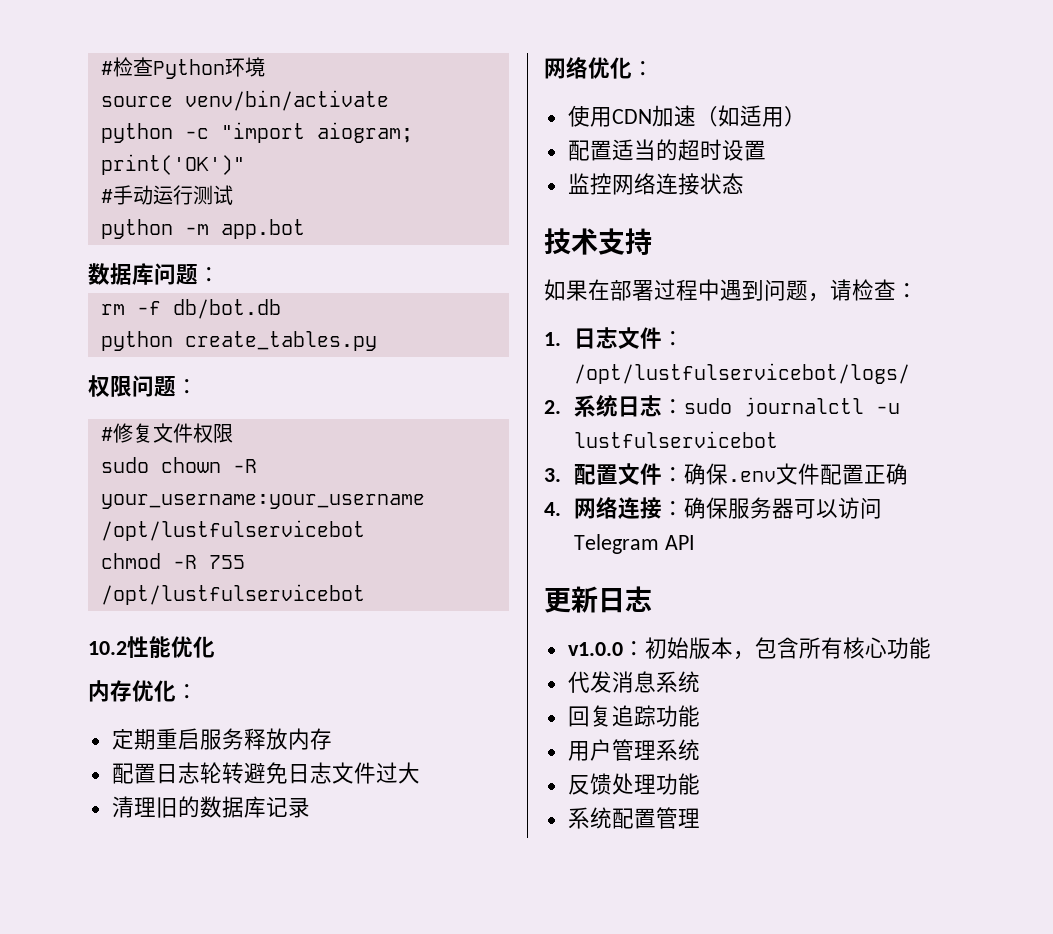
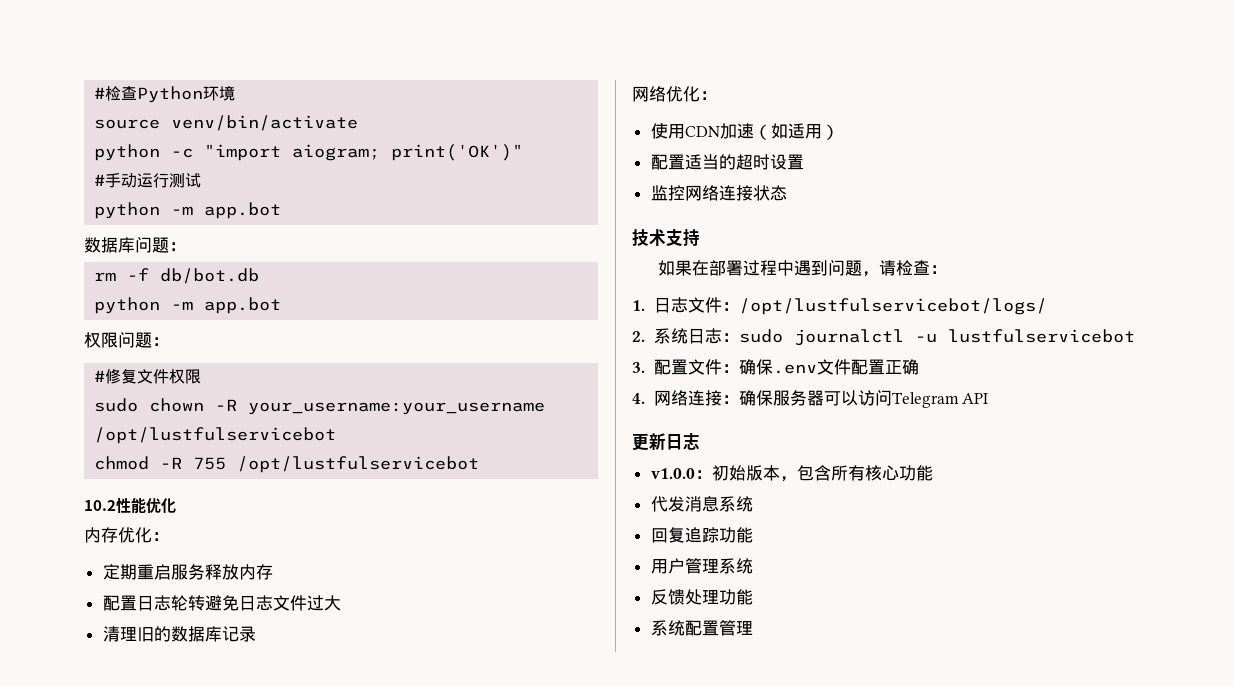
  rm -f db/bot.db
- python create_tables.py
+ python -m app.bot

